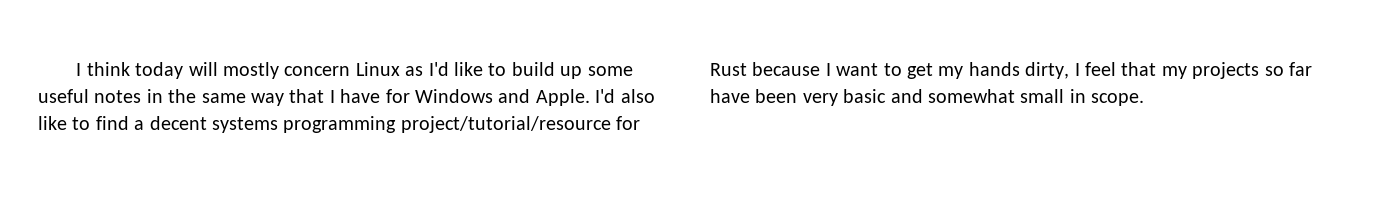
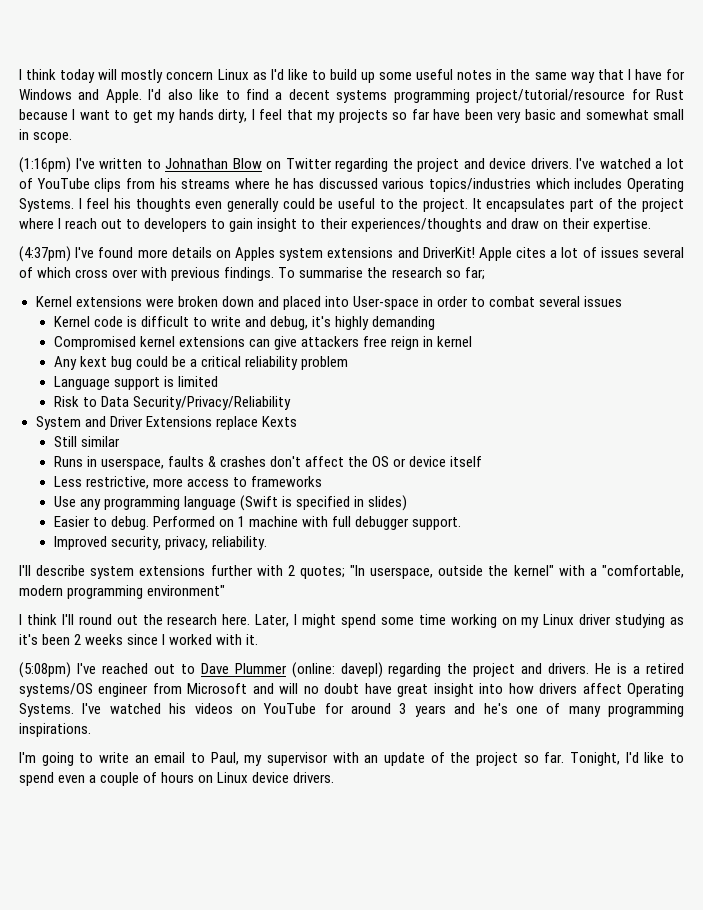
+ (1:16pm) I've written to Johnathan Blow on Twitter regarding the project and device drivers. I've watched a lot of YouTube clips from his streams where he has discussed various topics/industries which includes Operating Systems. I feel his thoughts even generally could be useful to the project. It encapsulates part of the project where I reach out to developers to gain insight to their experiences/thoughts and draw on their expertise.
+ (4:37pm) I've found more details on Apples system extensions and DriverKit! Apple cites a lot of issues several of which cross over with previous findings. To summarise the research so far;
+ Kernel extensions were broken down and placed into User-space in order to combat several issues
+ Kernel code is difficult to write and debug, it's highly demanding
+ Compromised kernel extensions can give attackers free reign in kernel
+ Any kext bug could be a critical reliability problem
+ Language support is limited
+ Risk to Data Security/Privacy/Reliability
+ System and Driver Extensions replace Kexts
+ Still similar
+ Runs in userspace, faults & crashes don't affect the OS or device itself
+ Less restrictive, more access to frameworks
+ Use any programming language (Swift is specified in slides)
+ Easier to debug. Performed on 1 machine with full debugger support.
+ Improved security, privacy, reliability.
+ I'll describe system extensions further with 2 quotes; "In userspace, outside the kernel" with a "comfortable, modern programming environment"
+ I think I'll round out the research here. Later, I might spend some time working on my Linux driver studying as it's been 2 weeks since I worked with it.
+ (5:08pm) I've reached out to Dave Plummer (online: davepl) regarding the project and drivers. He is a retired systems/OS engineer from Microsoft and will no doubt have great insight into how drivers affect Operating Systems. I've watched his videos on YouTube for around 3 years and he's one of many programming inspirations.
+ I'm going to write an email to Paul, my supervisor with an update of the project so far. Tonight, I'd like to spend even a couple of hours on Linux device drivers.

